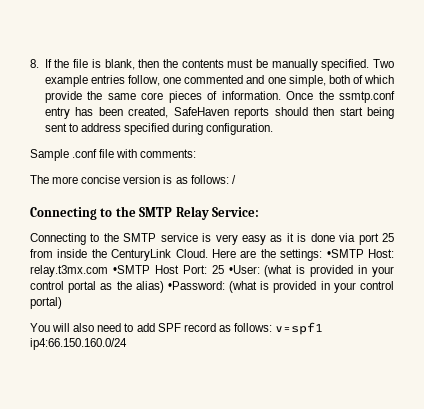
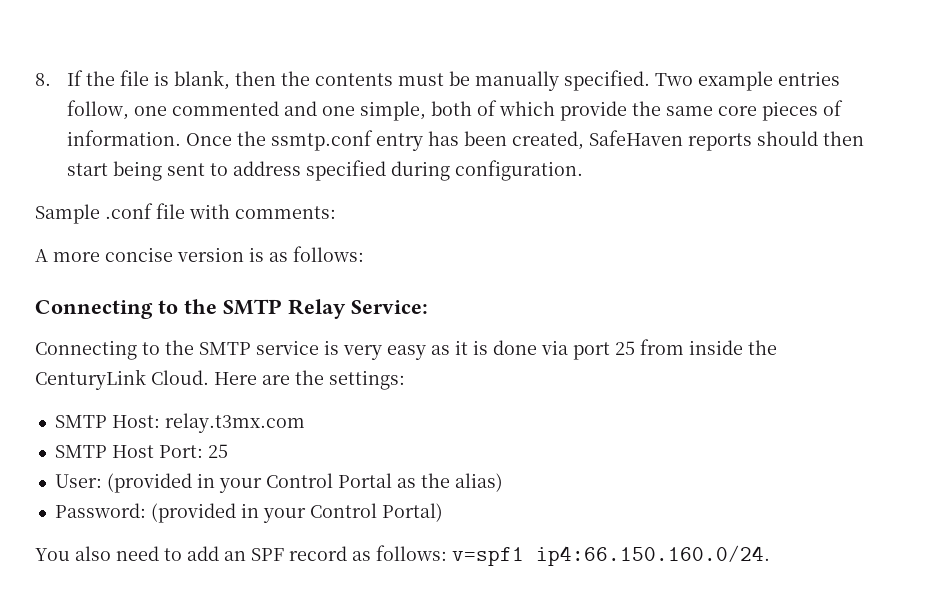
- The more concise version is as follows: /
+ A more concise version is as follows:
- Here are the settings: •SMTP Host: relay.t3mx.com •SMTP Host Port: 25 •User: (what is provided in your control portal as the alias) •Password: (what is provided in your control portal)
+ Here are the settings:
+ SMTP Host: relay.t3mx.com
+ SMTP Host Port: 25
+ User: (provided in your Control Portal as the alias)
+ Password: (provided in your Control Portal)
- You will also need to add SPF record as follows: v=spf1 ip4:66.150.160.0/24
+ You also need to add an SPF record as follows: v=spf1 ip4:66.150.160.0/24.

